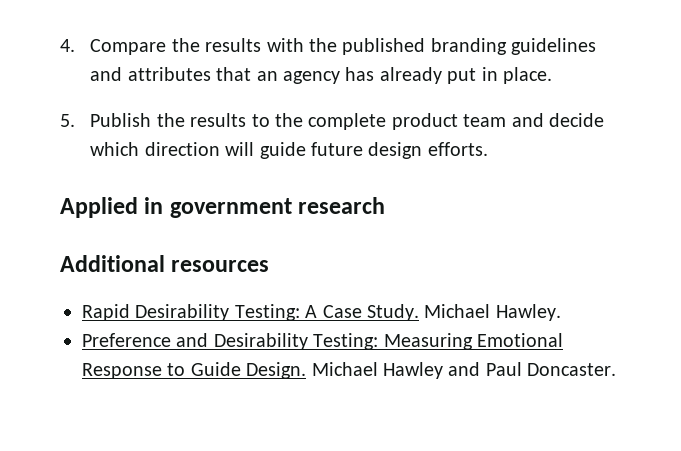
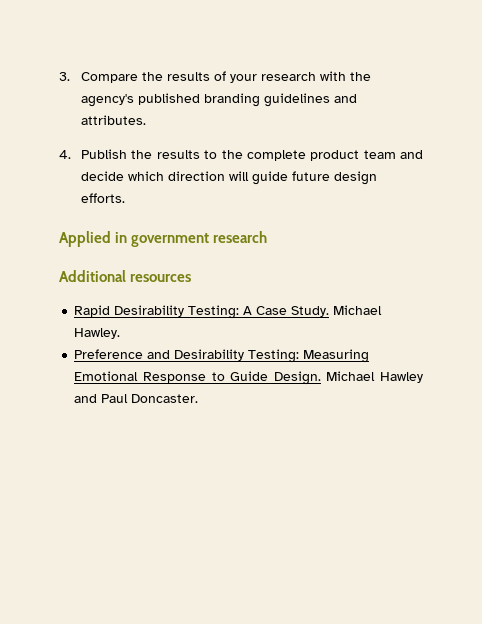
- 4. Compare the results with the published branding guidelines and attributes that an agency has already put in place.
- 5. Publish the results to the complete product team and decide which direction will guide future design efforts.
+ 3. Compare the results of your research with the agency's published branding guidelines and attributes.
+ 4. Publish the results to the complete product team and decide which direction will guide future design efforts.

